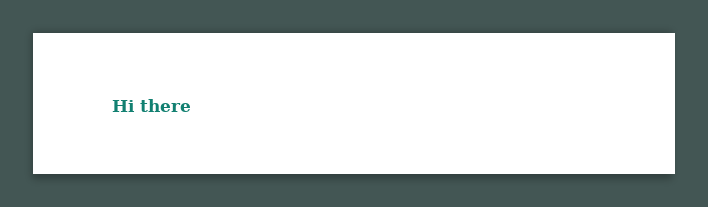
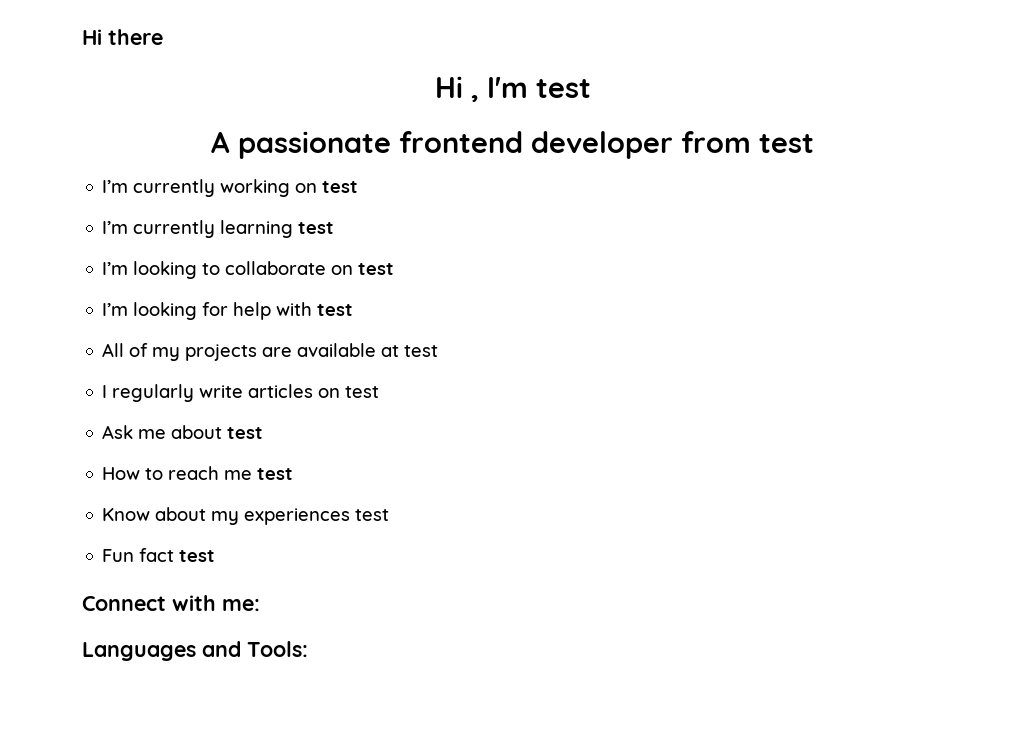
+ Hi , I'm test
+ A passionate frontend developer from test
+ I’m currently working on test
+ I’m currently learning test
+ I’m looking to collaborate on test
+ I’m looking for help with test
+ All of my projects are available at test
+ I regularly write articles on test
+ Ask me about test
+ How to reach me test
+ Know about my experiences test
+ Fun fact test
+ Connect with me:
+ Languages and Tools:

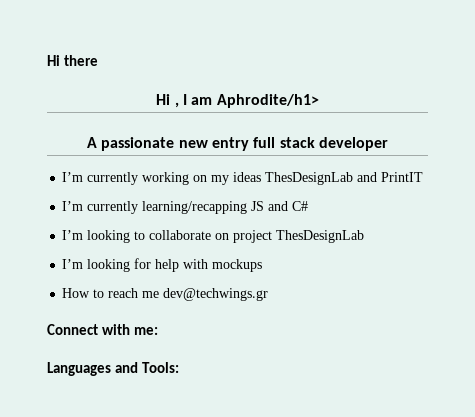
- Hi , I'm test
+ Hi , I am Aphrodite/h1>
- A passionate frontend developer from test
+ A passionate new entry full stack developer
- I’m currently working on test
- I’m currently learning test
+ I’m currently working on my ideas ThesDesignLab and PrintIT
+ I’m currently learning/recapping JS and C#
- I’m looking to collaborate on test
+ I’m looking to collaborate on project ThesDesignLab
- I’m looking for help with test
- All of my projects are available at test
- I regularly write articles on test
- Ask me about test
- How to reach me test
- Know about my experiences test
- Fun fact test
+ I’m looking for help with mockups
+ How to reach me dev@techwings.gr

